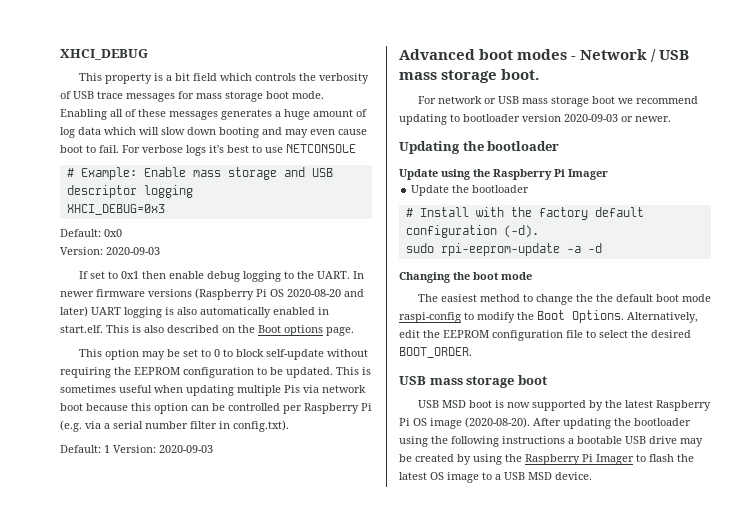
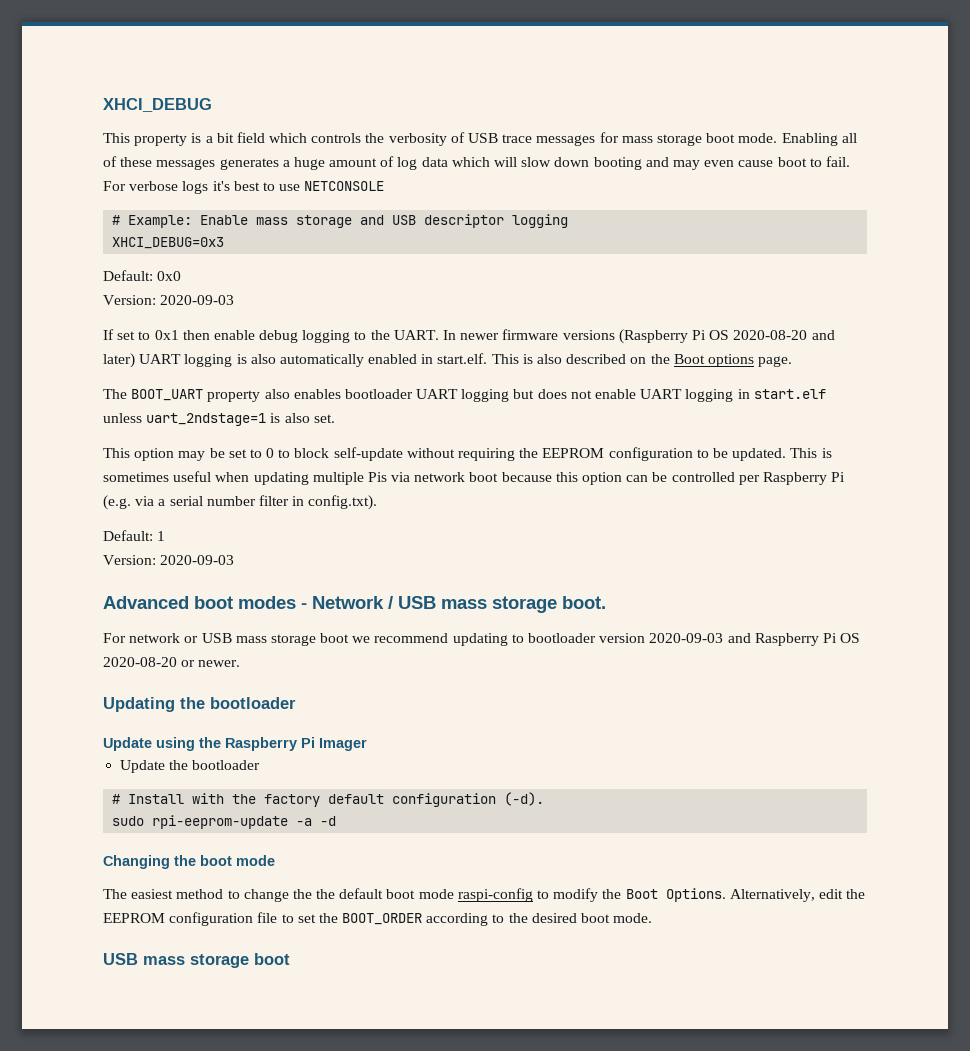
+ The BOOT_UART property also enables bootloader UART logging but does not enable UART logging in start.elf unless uart_2ndstage=1 is also set.
- Default: 1 Version: 2020-09-03
+ Default: 1
+ Version: 2020-09-03
- For network or USB mass storage boot we recommend updating to bootloader version 2020-09-03 or newer.
+ For network or USB mass storage boot we recommend updating to bootloader version 2020-09-03 and Raspberry Pi OS 2020-08-20 or newer.
- Alternatively, edit the EEPROM configuration file to select the desired BOOT_ORDER.
+ Alternatively, edit the EEPROM configuration file to set the BOOT_ORDER according to the desired boot mode.
  USB mass storage boot
- USB MSD boot is now supported by the latest Raspberry Pi OS image (2020-08-20). After updating the bootloader using the following instructions a bootable USB drive may be created by using the Raspberry Pi Imager to flash the latest OS image to a USB MSD device.

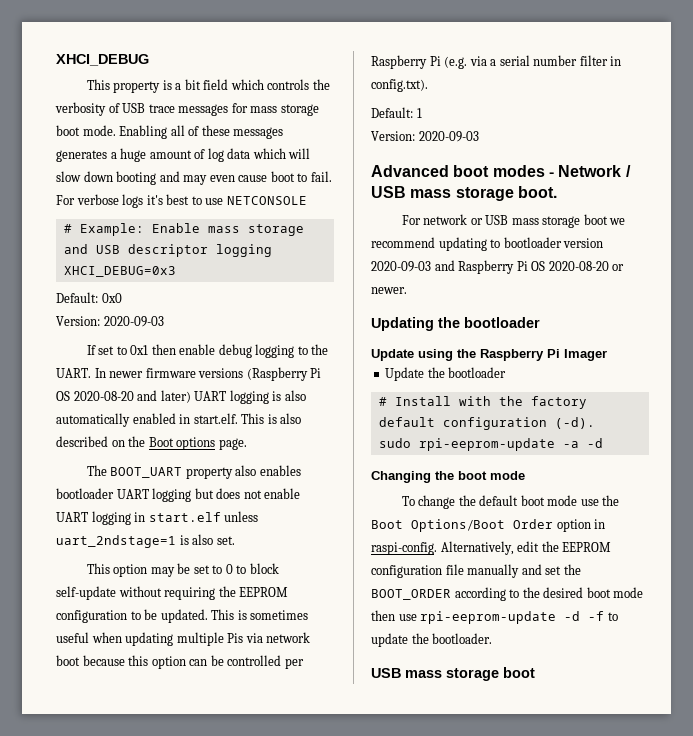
- The easiest method to change the the default boot mode raspi-config to modify the Boot Options.
+ To change the default boot mode use the Boot Options/Boot Order option in raspi-config.
- Alternatively, edit the EEPROM configuration file to set the BOOT_ORDER according to the desired boot mode.
+ Alternatively, edit the EEPROM configuration file manually and set the BOOT_ORDER according to the desired boot mode then use rpi-eeprom-update -d -f to update the bootloader.

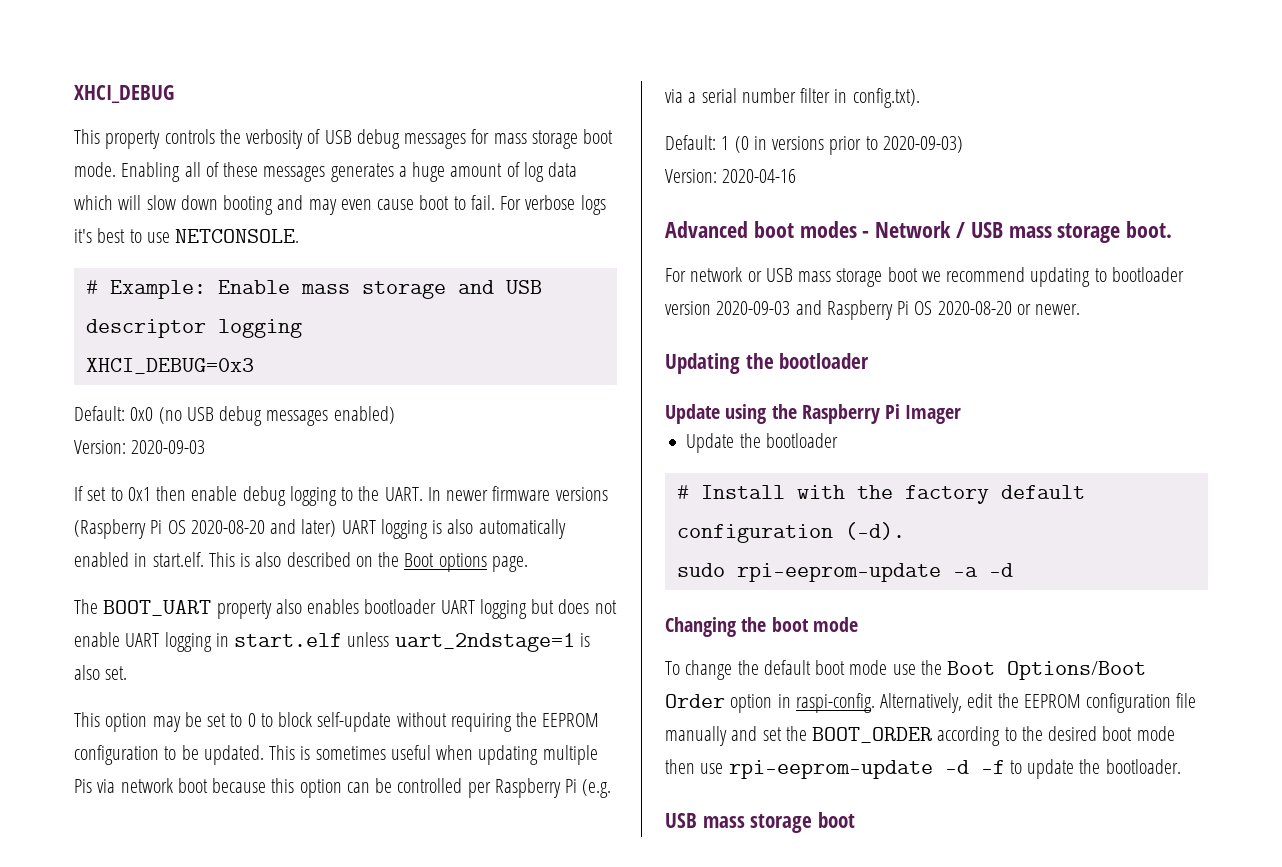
- This property is a bit field which controls the verbosity of USB trace messages for mass storage boot mode.
+ This property controls the verbosity of USB debug messages for mass storage boot mode.
- For verbose logs it's best to use NETCONSOLE
+ For verbose logs it's best to use NETCONSOLE.
- Default: 0x0
+ Default: 0x0 (no USB debug messages enabled)
- Default: 1
- Version: 2020-09-03
+ Default: 1 (0 in versions prior to 2020-09-03)
+ Version: 2020-04-16

